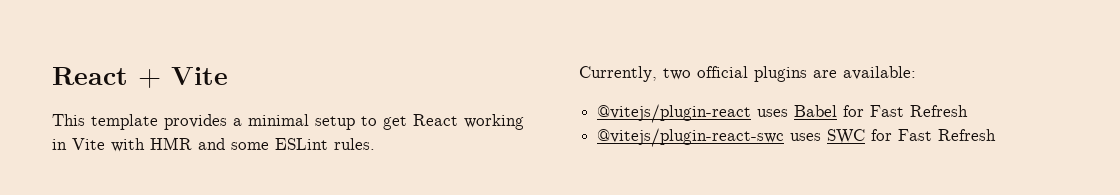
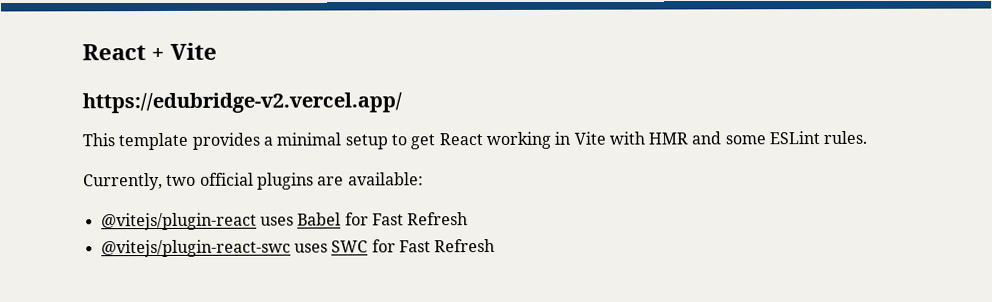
+ https://edubridge-v2.vercel.app/

